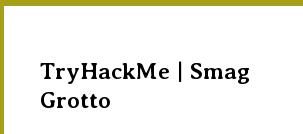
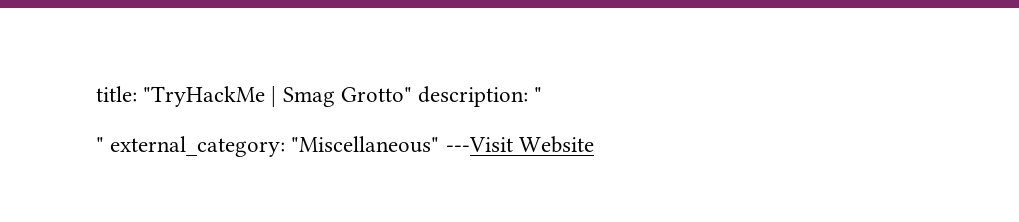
- TryHackMe | Smag Grotto
+ title: "TryHackMe | Smag Grotto" description: "
+ " external_category: "Miscellaneous" ---Visit Website

